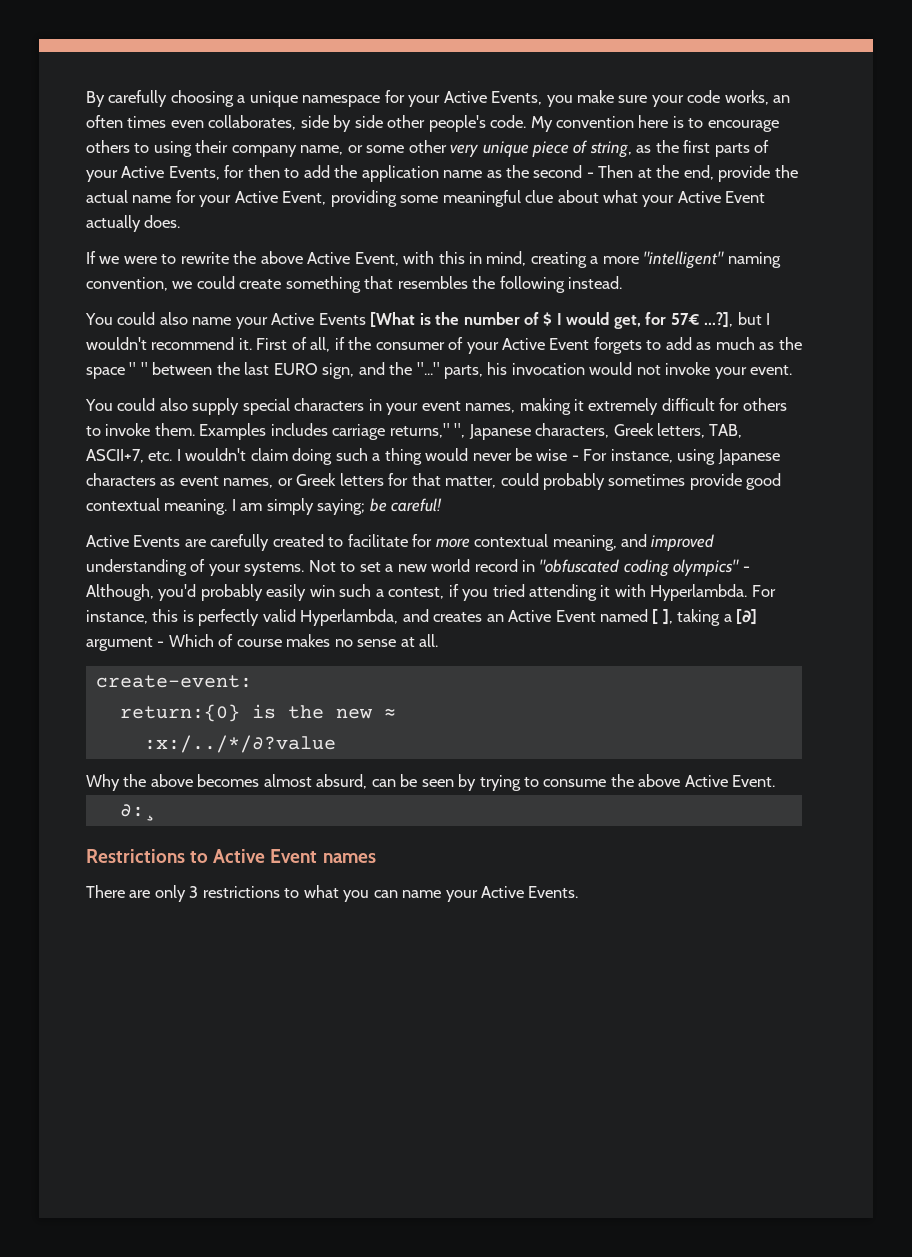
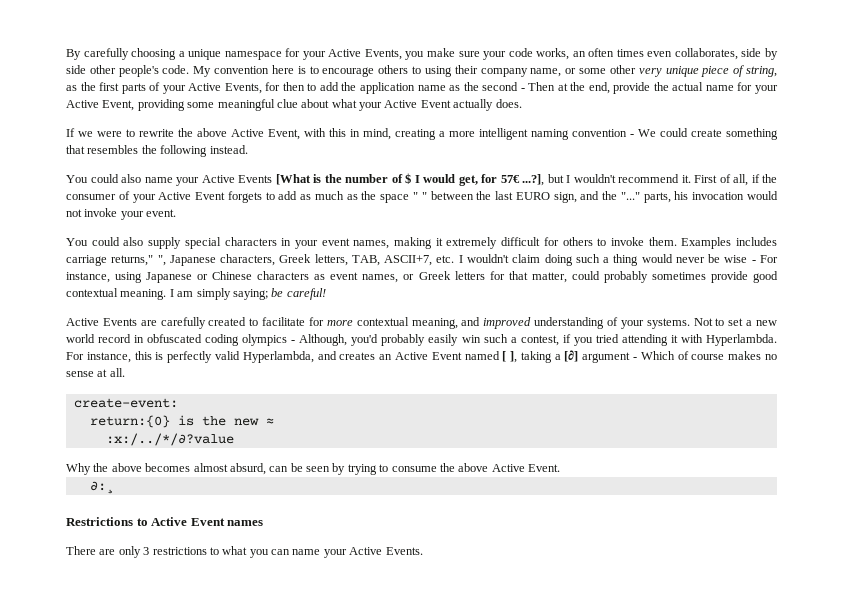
- If we were to rewrite the above Active Event, with this in mind, creating a more "intelligent" naming convention, we could create something that resembles the following instead.
+ If we were to rewrite the above Active Event, with this in mind, creating a more intelligent naming convention - We could create something that resembles the following instead.
- Examples includes carriage returns," ", Japanese characters, Greek letters, TAB, ASCII+7, etc. I wouldn't claim doing such a thing would never be wise - For instance, using Japanese characters as event names, or Greek letters for that matter, could probably sometimes provide good contextual meaning.
+ Examples includes carriage returns," ", Japanese characters, Greek letters, TAB, ASCII+7, etc. I wouldn't claim doing such a thing would never be wise - For instance, using Japanese or Chinese characters as event names, or Greek letters for that matter, could probably sometimes provide good contextual meaning.
- Not to set a new world record in "obfuscated coding olympics" - Although, you'd probably easily win such a contest, if you tried attending it with Hyperlambda.
+ Not to set a new world record in obfuscated coding olympics - Although, you'd probably easily win such a contest, if you tried attending it with Hyperlambda.

